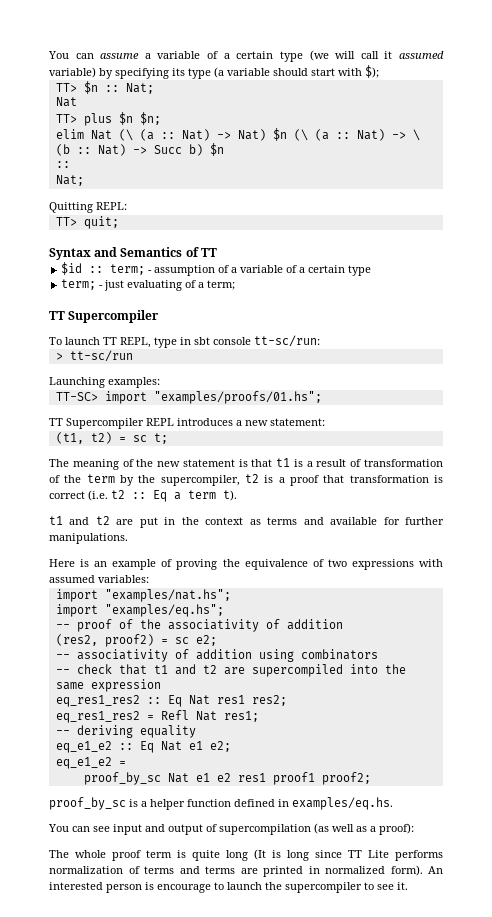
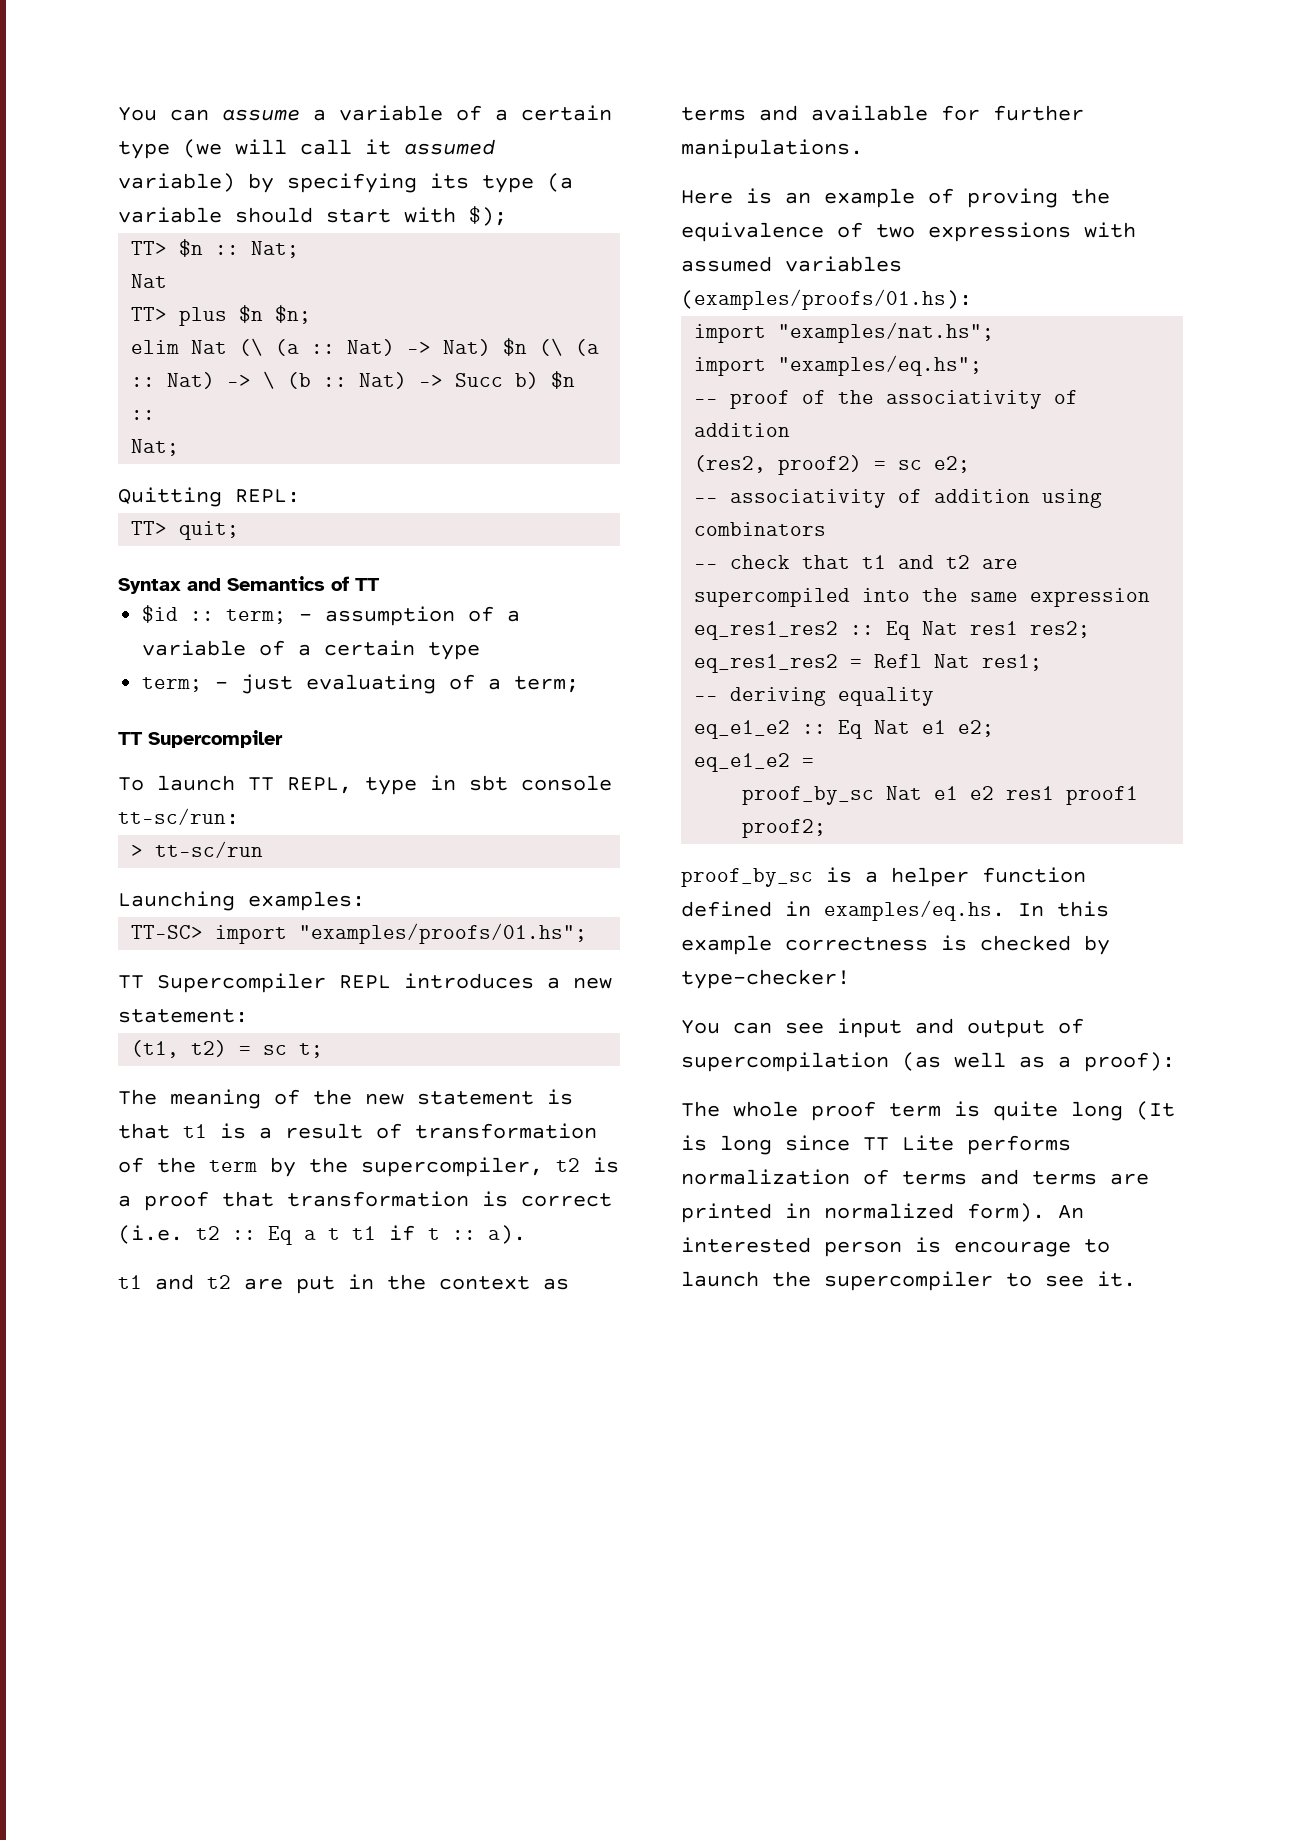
- The meaning of the new statement is that t1 is a result of transformation of the term by the supercompiler, t2 is a proof that transformation is correct (i.e. t2 :: Eq a term t).
+ The meaning of the new statement is that t1 is a result of transformation of the term by the supercompiler, t2 is a proof that transformation is correct (i.e. t2 :: Eq a t t1 if t :: a).
- Here is an example of proving the equivalence of two expressions with assumed variables:
+ Here is an example of proving the equivalence of two expressions with assumed variables (examples/proofs/01.hs):
- proof_by_sc is a helper function defined in examples/eq.hs.
+ proof_by_sc is a helper function defined in examples/eq.hs. In this example correctness is checked by type-checker!

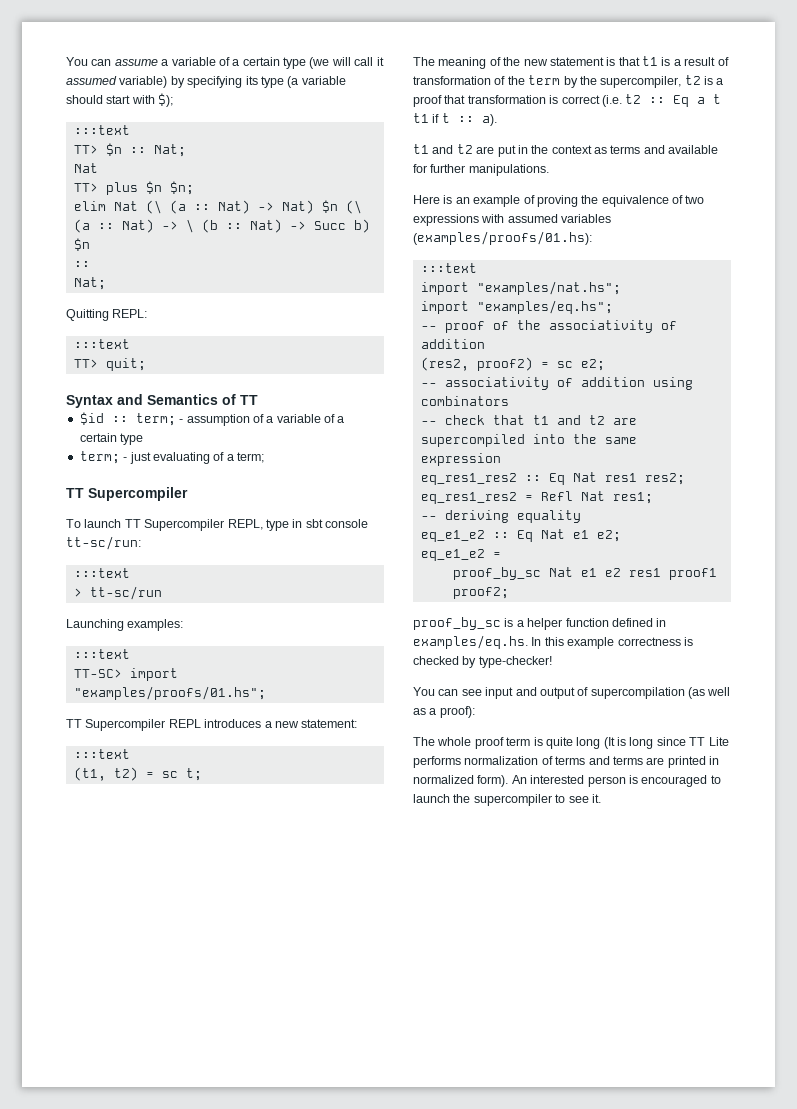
  You can assume a variable of a certain type (we will call it assumed variable) by specifying its type (a variable should start with $);
+ :::text
  Quitting REPL:
+ :::text
- To launch TT REPL, type in sbt console tt-sc/run:
+ To launch TT Supercompiler REPL, type in sbt console tt-sc/run:
+ :::text
  Launching examples:
+ :::text
  TT Supercompiler REPL introduces a new statement:
+ :::text
  Here is an example of proving the equivalence of two expressions with assumed variables (examples/proofs/01.hs):
+ :::text
- An interested person is encourage to launch the supercompiler to see it.
+ An interested person is encouraged to launch the supercompiler to see it.

